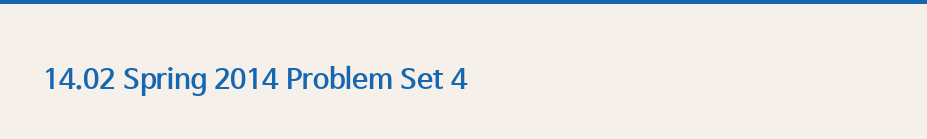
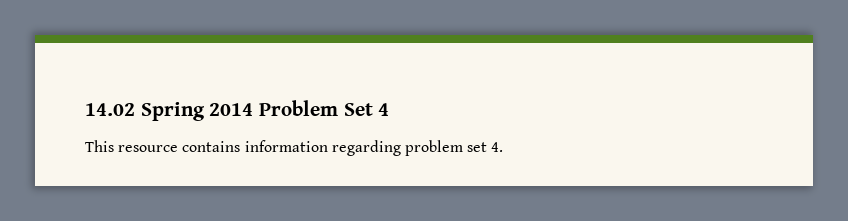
+ This resource contains information regarding problem set 4.

